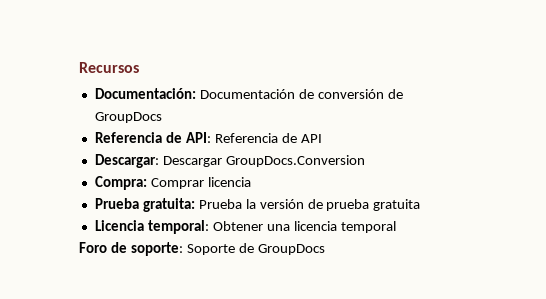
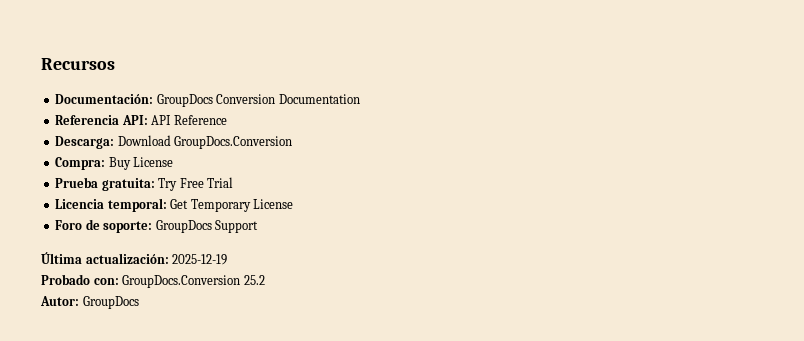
- Documentación: Documentación de conversión de GroupDocs
- Referencia de API: Referencia de API
- Descargar: Descargar GroupDocs.Conversion
+ Documentación: GroupDocs Conversion Documentation
+ Referencia API: API Reference
+ Descarga: Download GroupDocs.Conversion
- Compra: Comprar licencia
+ Compra: Buy License
- Prueba gratuita: Prueba la versión de prueba gratuita
- Licencia temporal: Obtener una licencia temporal
- Foro de soporte: Soporte de GroupDocs
+ Prueba gratuita: Try Free Trial
+ Licencia temporal: Get Temporary License
+ Foro de soporte: GroupDocs Support
+ Última actualización: 2025-12-19
+ Probado con: GroupDocs.Conversion 25.2
+ Autor: GroupDocs

